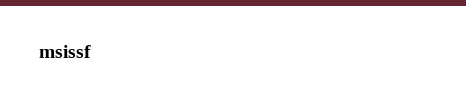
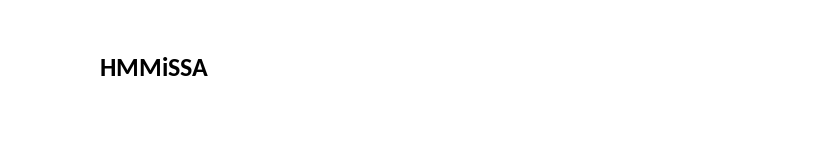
- msissf
+ HMMiSSA

